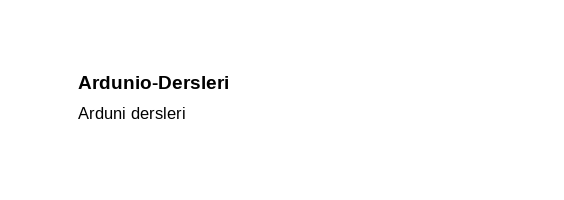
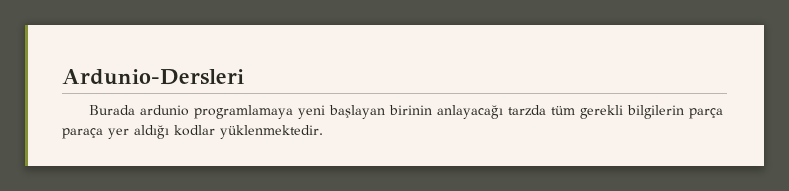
- Arduni dersleri
+ Burada ardunio programlamaya yeni başlayan birinin anlayacağı tarzda tüm gerekli bilgilerin parça paraça yer aldığı kodlar yüklenmektedir.

